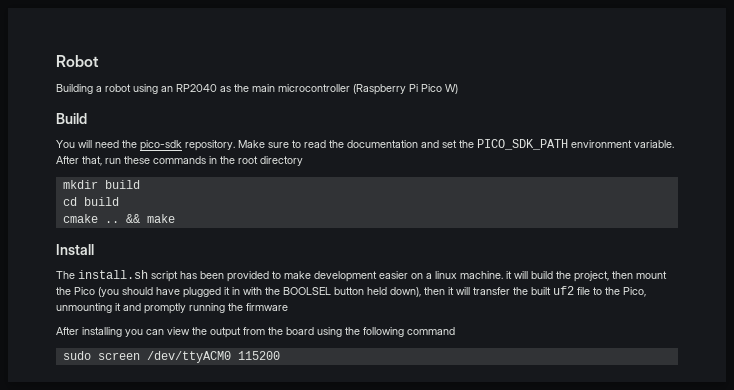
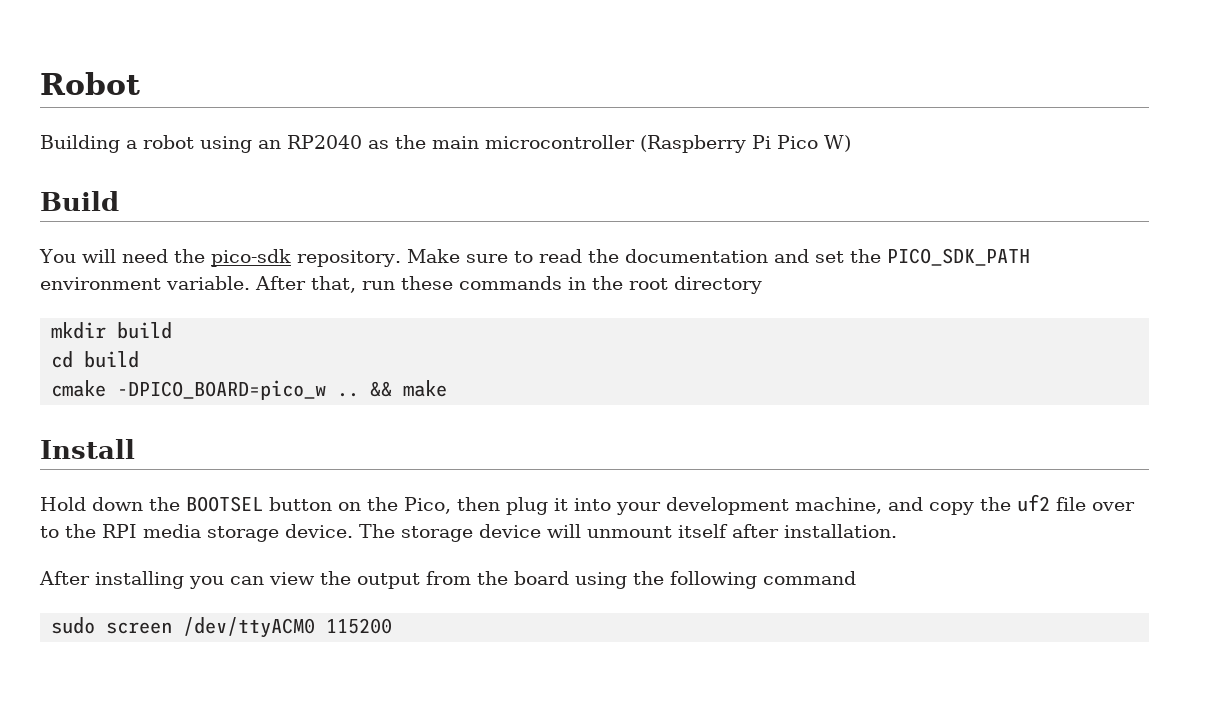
- cmake ..
+ cmake -DPICO_BOARD=pico_w ..
- The install.sh script has been provided to make development easier on a linux machine. it will build the project, then mount the Pico (you should have plugged it in with the BOOLSEL button held down), then it will transfer the built uf2 file to the Pico, unmounting it and promptly running the firmware
+ Hold down the BOOTSEL button on the Pico, then plug it into your development machine, and copy the uf2 file over to the RPI media storage device. The storage device will unmount itself after installation.

